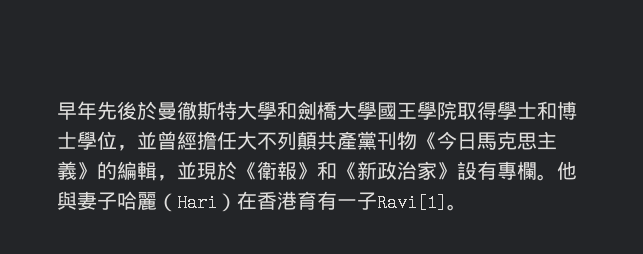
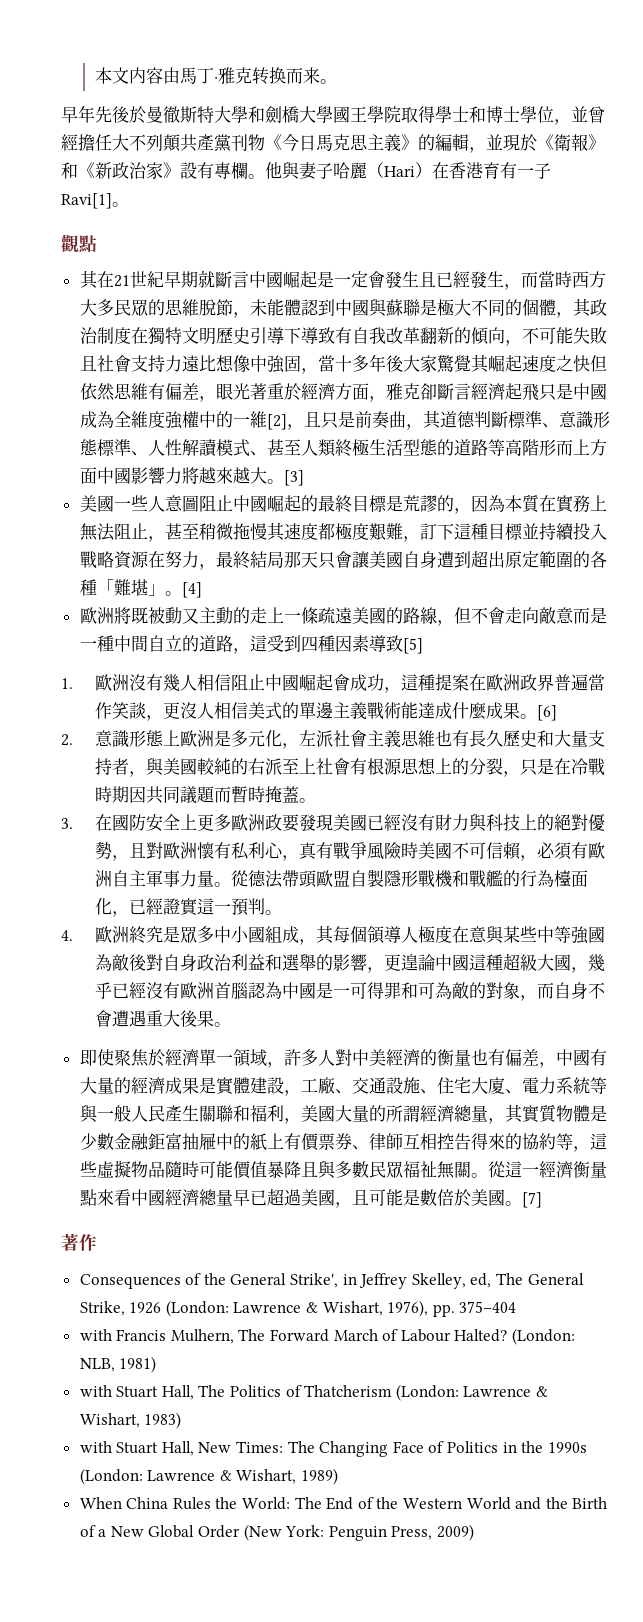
+ 本文内容由馬丁·雅克转换而来。
+ 觀點
+ 其在21世紀早期就斷言中國崛起是一定會發生且已經發生，而當時西方大多民眾的思維脫節，未能體認到中國與蘇聯是極大不同的個體，其政治制度在獨特文明歷史引導下導致有自我改革翻新的傾向，不可能失敗且社會支持力遠比想像中強固，當十多年後大家驚覺其崛起速度之快但依然思維有偏差，眼光著重於經濟方面，雅克卻斷言經濟起飛只是中國成為全維度強權中的一維[2]，且只是前奏曲，其道德判斷標準、意識形態標準、人性解讀模式、甚至人類終極生活型態的道路等高階形而上方面中國影響力將越來越大。[3]
+ 美國一些人意圖阻止中國崛起的最終目標是荒謬的，因為本質在實務上無法阻止，甚至稍微拖慢其速度都極度艱難，訂下這種目標並持續投入戰略資源在努力，最終結局那天只會讓美國自身遭到超出原定範圍的各種「難堪」。[4]
+ 歐洲將既被動又主動的走上一條疏遠美國的路線，但不會走向敵意而是一種中間自立的道路，這受到四種因素導致[5]
+ 1.歐洲沒有幾人相信阻止中國崛起會成功，這種提案在歐洲政界普遍當作笑談，更沒人相信美式的單邊主義戰術能達成什麼成果。[6]
+ 2.意識形態上歐洲是多元化，左派社會主義思維也有長久歷史和大量支持者，與美國較純的右派至上社會有根源思想上的分裂，只是在冷戰時期因共同議題而暫時掩蓋。
+ 3.在國防安全上更多歐洲政要發現美國已經沒有財力與科技上的絕對優勢，且對歐洲懷有私利心，真有戰爭風險時美國不可信賴，必須有歐洲自主軍事力量。從德法帶頭歐盟自製隱形戰機和戰艦的行為檯面化，已經證實這一預判。
+ 4.歐洲終究是眾多中小國組成，其每個領導人極度在意與某些中等強國為敵後對自身政治利益和選舉的影響，更遑論中國這種超級大國，幾乎已經沒有歐洲首腦認為中國是一可得罪和可為敵的對象，而自身不會遭遇重大後果。
+ 即使聚焦於經濟單一領域，許多人對中美經濟的衡量也有偏差，中國有大量的經濟成果是實體建設，工廠、交通設施、住宅大廈、電力系統等與一般人民產生關聯和福利，美國大量的所謂經濟總量，其實質物體是少數金融鉅富抽屜中的紙上有價票券、律師互相控告得來的協約等，這些虛擬物品隨時可能價值暴降且與多數民眾福祉無關。從這一經濟衡量點來看中國經濟總量早已超過美國，且可能是數倍於美國。[7]
+ 著作
+ Consequences of the General Strike', in Jeffrey Skelley, ed, The General Strike, 1926 (London: Lawrence & Wishart, 1976), pp. 375–404
+ with Francis Mulhern, The Forward March of Labour Halted? (London: NLB, 1981)
+ with Stuart Hall, The Politics of Thatcherism (London: Lawrence & Wishart, 1983)
+ with Stuart Hall, New Times: The Changing Face of Politics in the 1990s (London: Lawrence & Wishart, 1989)
+ When China Rules the World: The End of the Western World and the Birth of a New Global Order (New York: Penguin Press, 2009)

